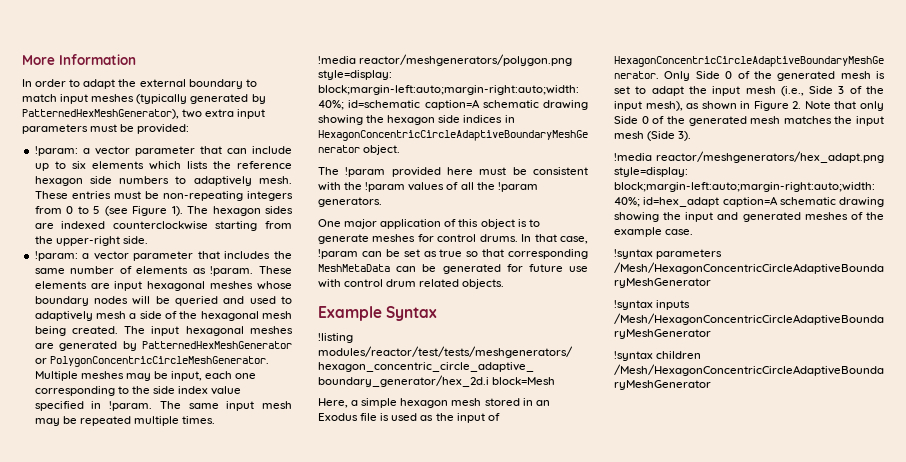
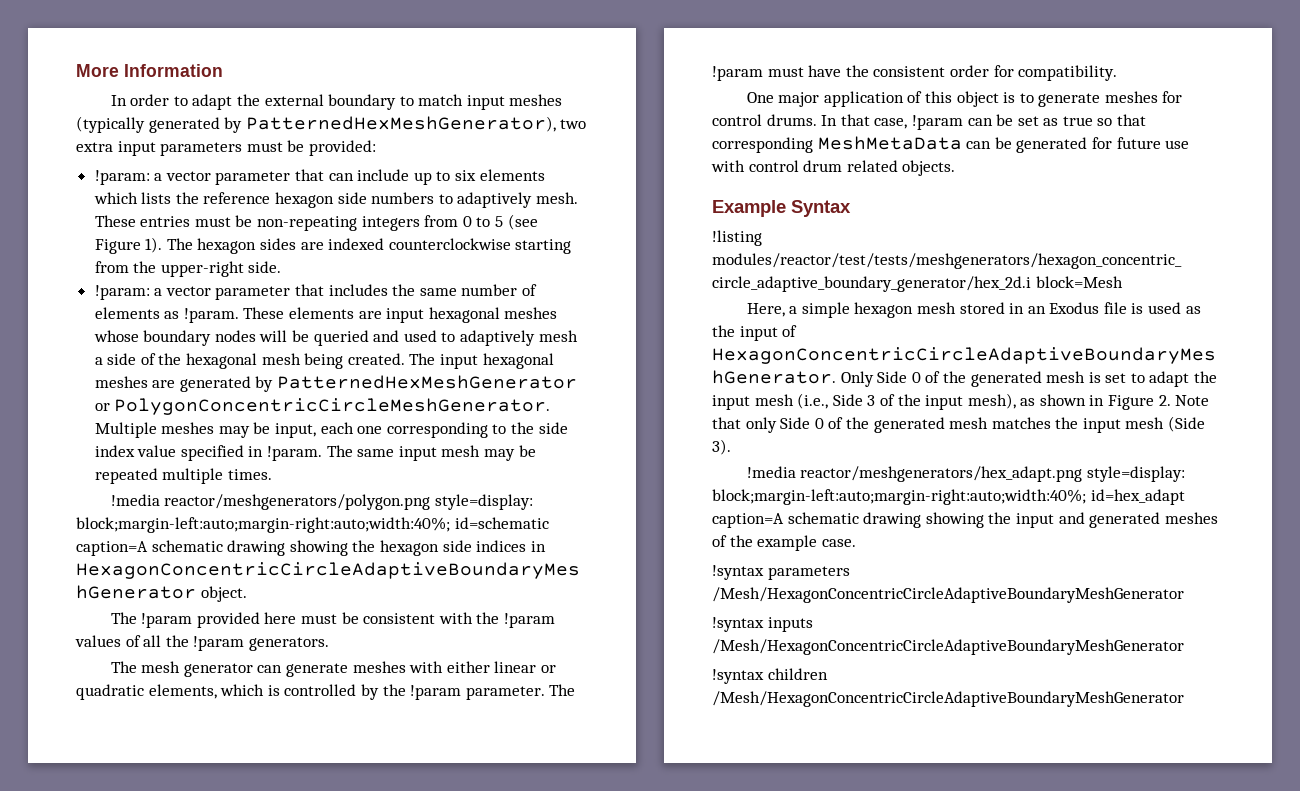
+ The mesh generator can generate meshes with either linear or quadratic elements, which is controlled by the !param parameter. The !param must have the consistent order for compatibility.

